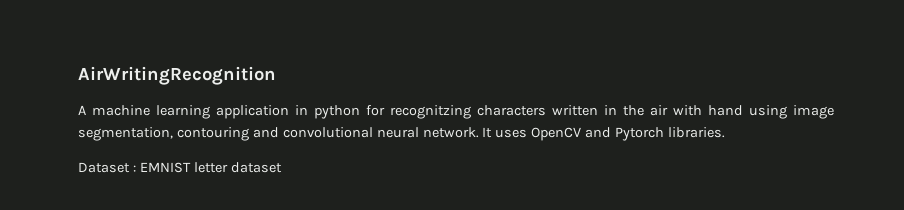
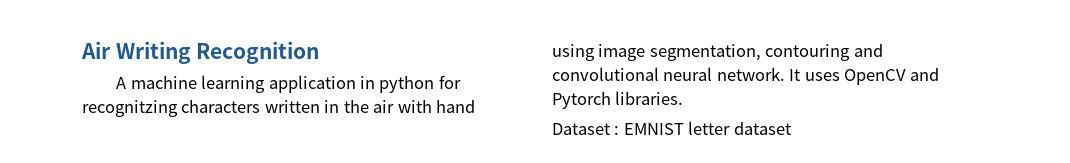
- AirWritingRecognition
+ Air Writing Recognition

